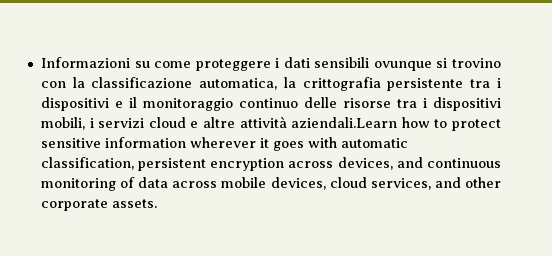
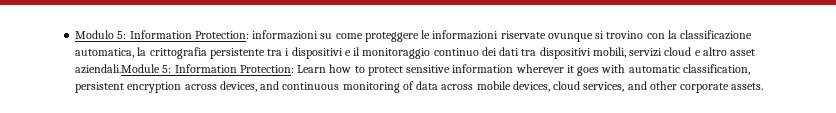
- Informazioni su come proteggere i dati sensibili ovunque si trovino con la classificazione automatica, la crittografia persistente tra i dispositivi e il monitoraggio continuo delle risorse tra i dispositivi mobili, i servizi cloud e altre attività aziendali.Learn how to protect sensitive information wherever it goes with automatic classification, persistent encryption across devices, and continuous monitoring of data across mobile devices, cloud services, and other corporate assets.
+ Modulo 5: Information Protection: informazioni su come proteggere le informazioni riservate ovunque si trovino con la classificazione automatica, la crittografia persistente tra i dispositivi e il monitoraggio continuo dei dati tra dispositivi mobili, servizi cloud e altro asset aziendali.Module 5: Information Protection: Learn how to protect sensitive information wherever it goes with automatic classification, persistent encryption across devices, and continuous monitoring of data across mobile devices, cloud services, and other corporate assets.

